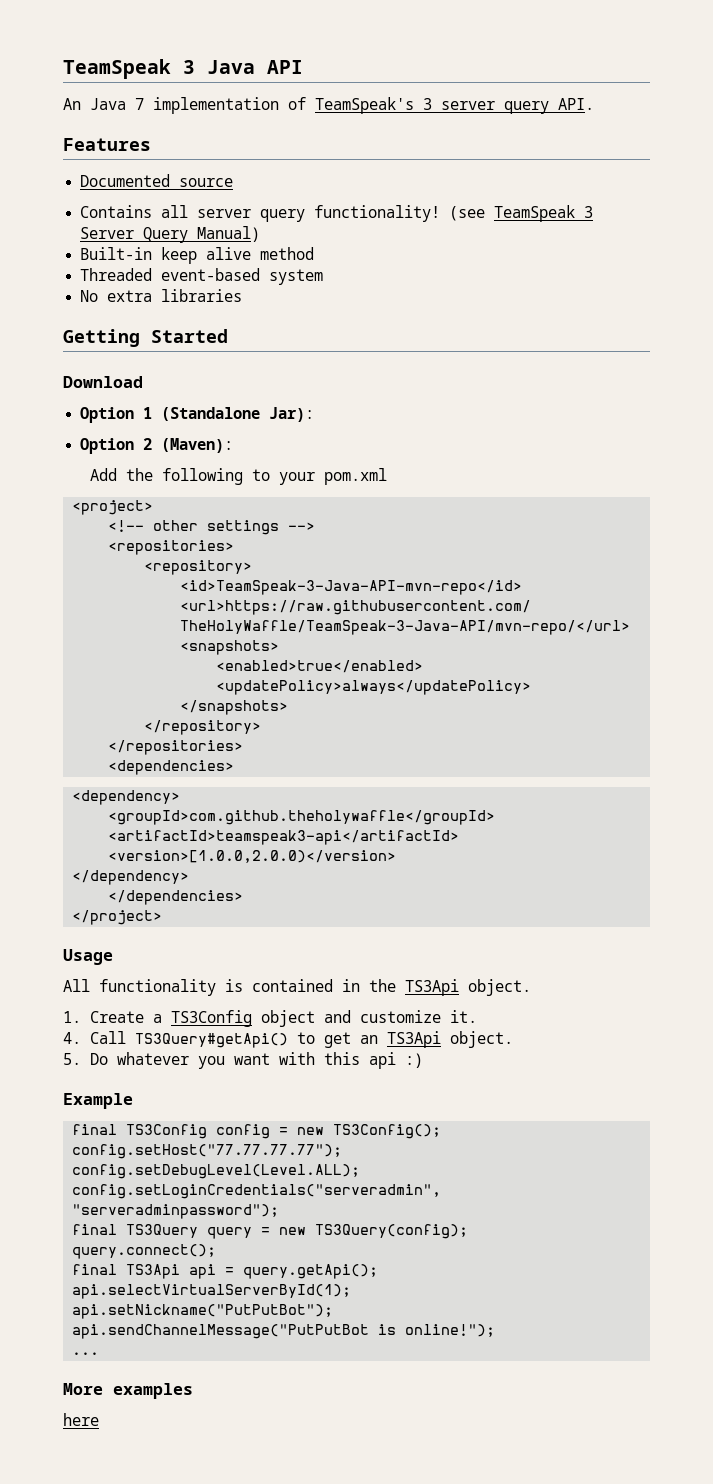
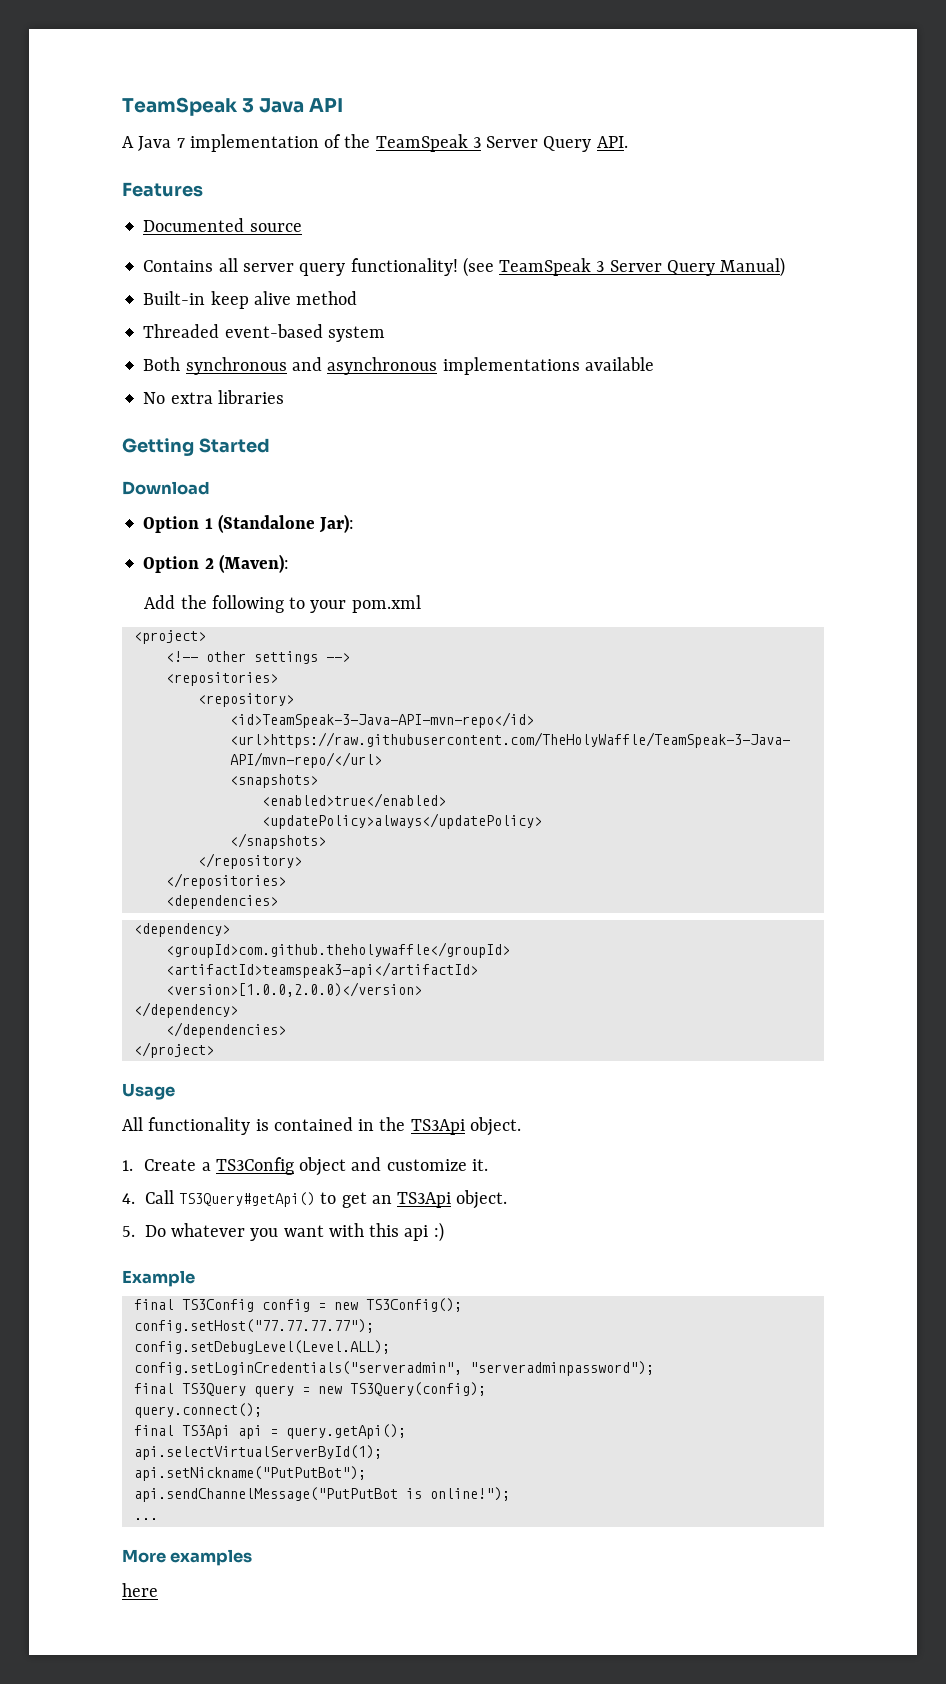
- An Java 7 implementation of TeamSpeak's 3 server query API.
+ A Java 7 implementation of the TeamSpeak 3 Server Query API.
+ Both synchronous and asynchronous implementations available

